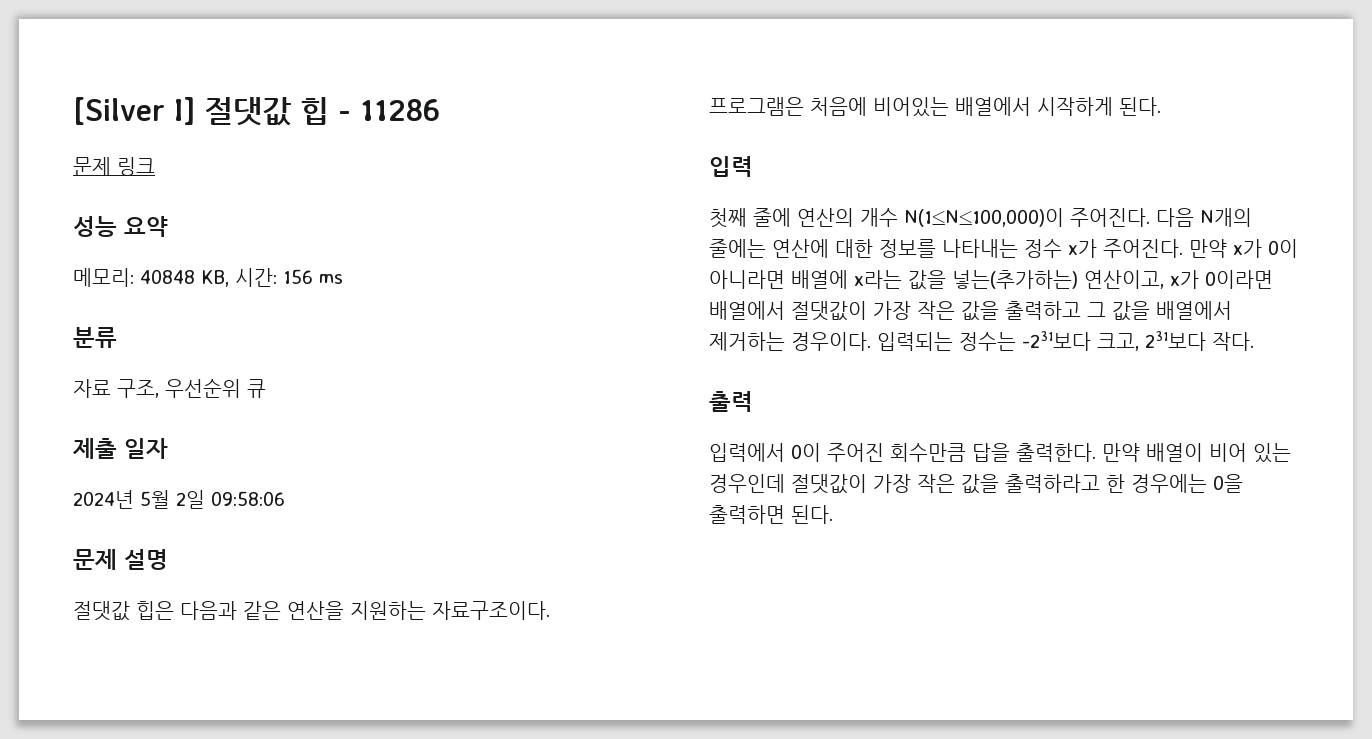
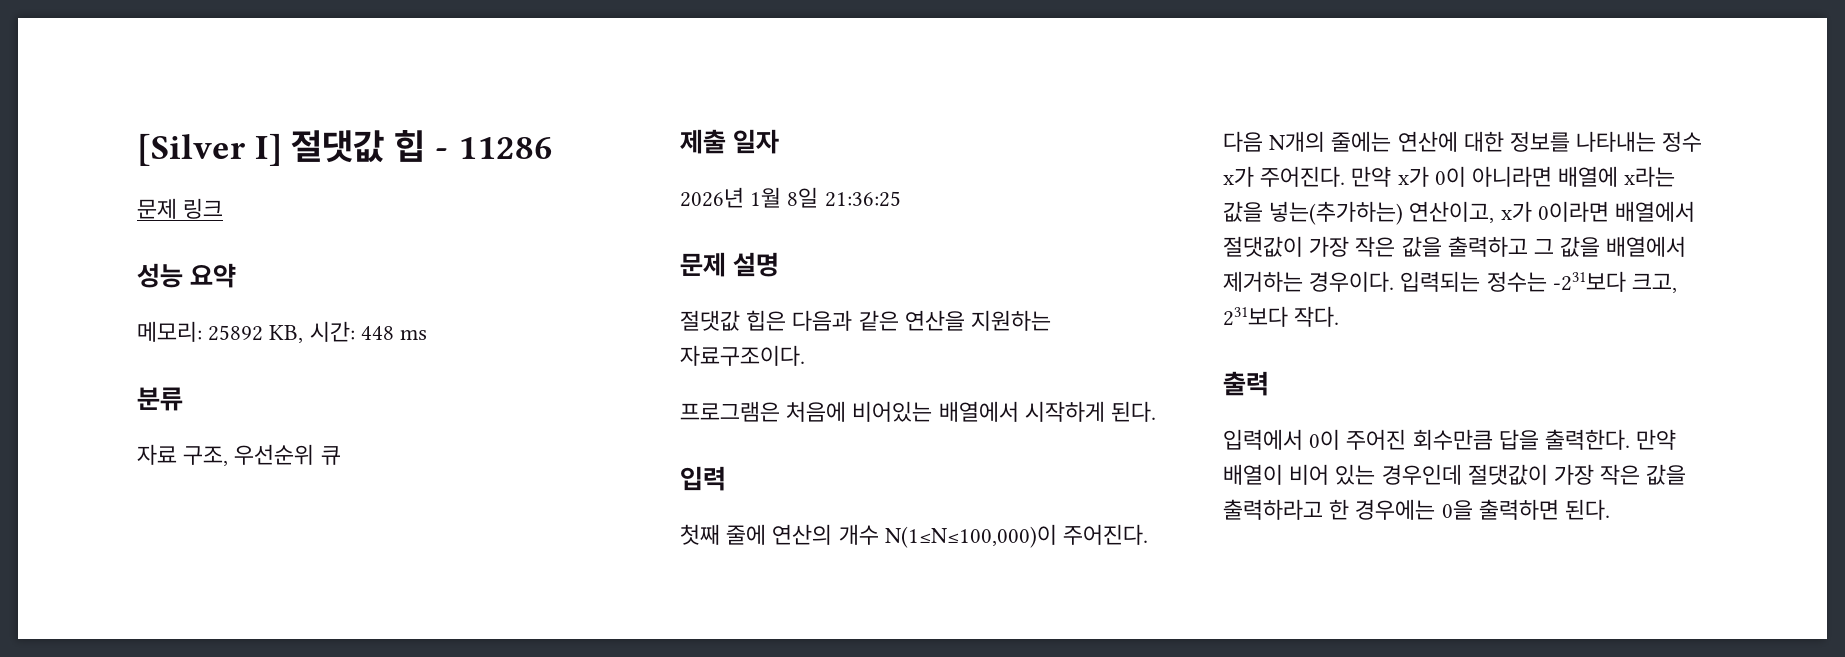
- 메모리: 40848 KB, 시간: 156 ms
+ 메모리: 25892 KB, 시간: 448 ms
- 2024년 5월 2일 09:58:06
+ 2026년 1월 8일 21:36:25

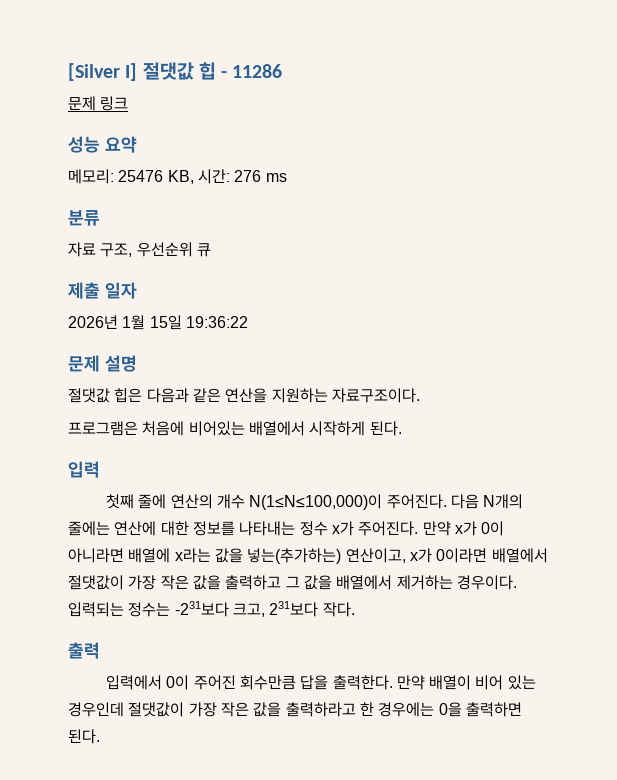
- 메모리: 25892 KB, 시간: 448 ms
+ 메모리: 25476 KB, 시간: 276 ms
- 2026년 1월 8일 21:36:25
+ 2026년 1월 15일 19:36:22

